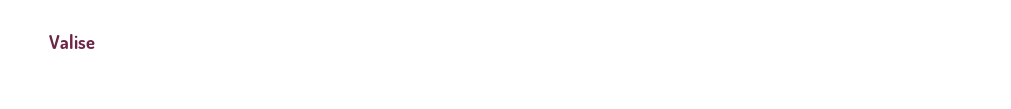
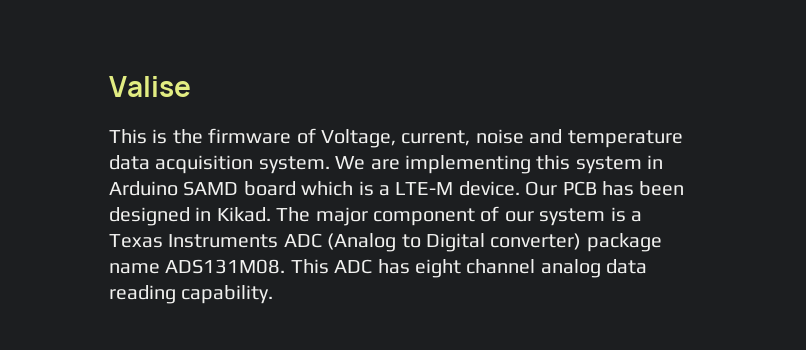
+ This is the firmware of Voltage, current, noise and temperature data acquisition system. We are implementing this system in Arduino SAMD board which is a LTE-M device. Our PCB has been designed in Kikad. The major component of our system is a Texas Instruments ADC (Analog to Digital converter) package name ADS131M08. This ADC has eight channel analog data reading capability.

